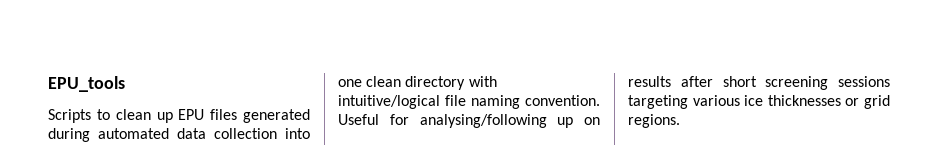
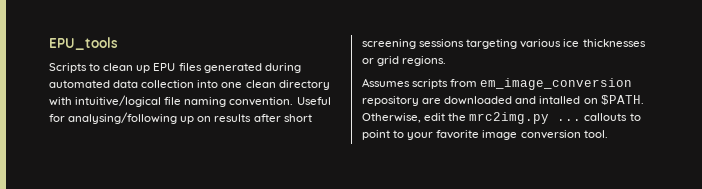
+ Assumes scripts from em_image_conversion repository are downloaded and intalled on $PATH. Otherwise, edit the mrc2img.py ... callouts to point to your favorite image conversion tool.

